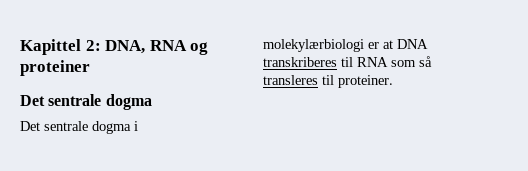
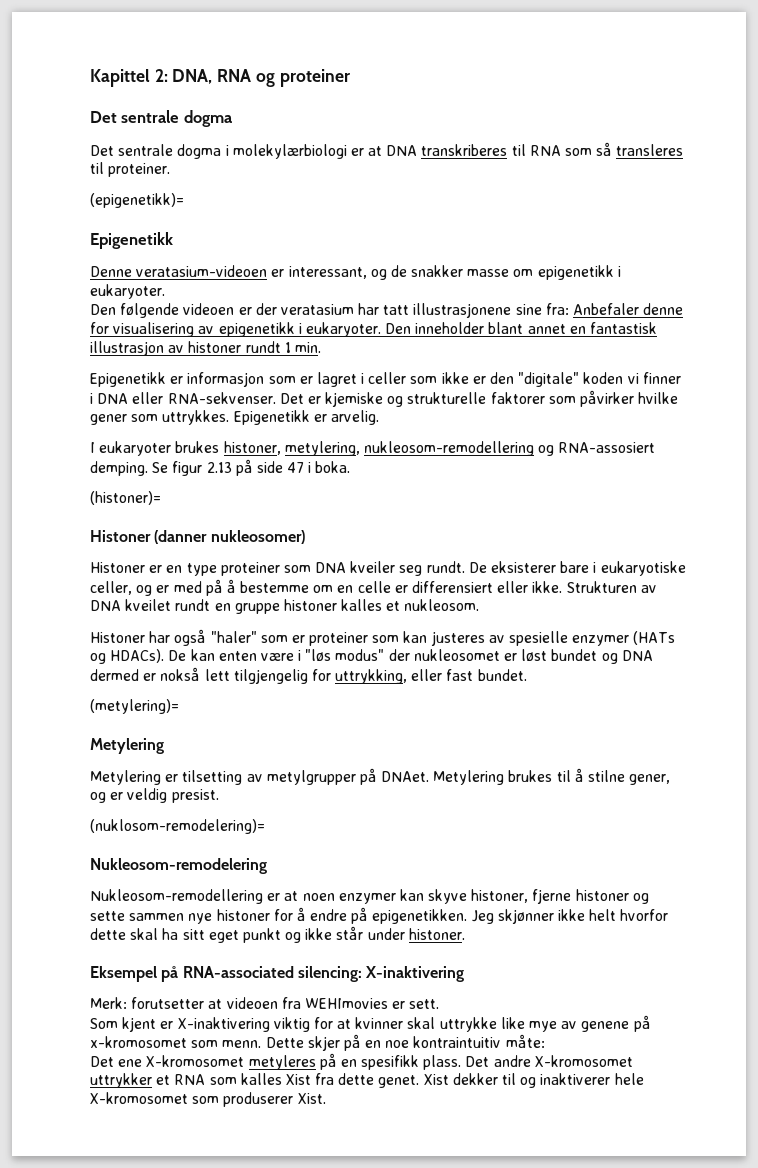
+ (epigenetikk)=
+ Epigenetikk
+ Denne veratasium-videoen er interessant, og de snakker masse om epigenetikk i eukaryoter.
+ Den følgende videoen er der veratasium har tatt illustrasjonene sine fra: Anbefaler denne for visualisering av epigenetikk i eukaryoter. Den inneholder blant annet en fantastisk illustrasjon av histoner rundt 1 min.
+ Epigenetikk er informasjon som er lagret i celler som ikke er den "digitale" koden vi finner i DNA eller RNA-sekvenser. Det er kjemiske og strukturelle faktorer som påvirker hvilke gener som uttrykkes. Epigenetikk er arvelig.
+ I eukaryoter brukes histoner, metylering, nukleosom-remodellering og RNA-assosiert demping. Se figur 2.13 på side 47 i boka.
+ (histoner)=
+ Histoner (danner nukleosomer)
+ Histoner er en type proteiner som DNA kveiler seg rundt. De eksisterer bare i eukaryotiske celler, og er med på å bestemme om en celle er differensiert eller ikke. Strukturen av DNA kveilet rundt en gruppe histoner kalles et nukleosom.
+ Histoner har også "haler" som er proteiner som kan justeres av spesielle enzymer (HATs og HDACs). De kan enten være i "løs modus" der nukleosomet er løst bundet og DNA dermed er nokså lett tilgjengelig for uttrykking, eller fast bundet.
+ (metylering)=
+ Metylering
+ Metylering er tilsetting av metylgrupper på DNAet. Metylering brukes til å stilne gener, og er veldig presist.
+ (nuklosom-remodelering)=
+ Nukleosom-remodelering
+ Nukleosom-remodellering er at noen enzymer kan skyve histoner, fjerne histoner og sette sammen nye histoner for å endre på epigenetikken. Jeg skjønner ikke helt hvorfor dette skal ha sitt eget punkt og ikke står under histoner.
+ Eksempel på RNA-associated silencing: X-inaktivering
+ Merk: forutsetter at videoen fra WEHImovies er sett.
+ Som kjent er X-inaktivering viktig for at kvinner skal uttrykke like mye av genene på x-kromosomet som menn. Dette skjer på en noe kontraintuitiv måte:
+ Det ene X-kromosomet metyleres på en spesifikk plass. Det andre X-kromosomet uttrykker et RNA som kalles Xist fra dette genet. Xist dekker til og inaktiverer hele X-kromosomet som produserer Xist.

